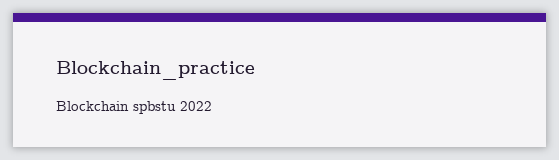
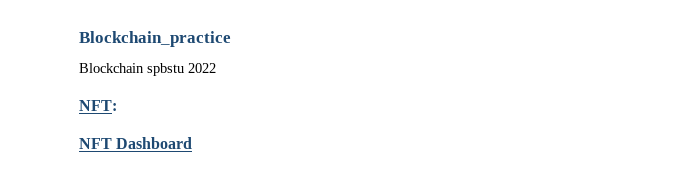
+ NFT:
+ NFT Dashboard

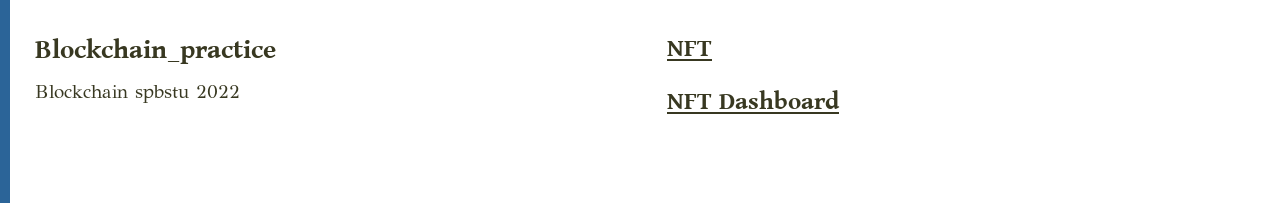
  Blockchain spbstu 2022
- NFT:
+ NFT

